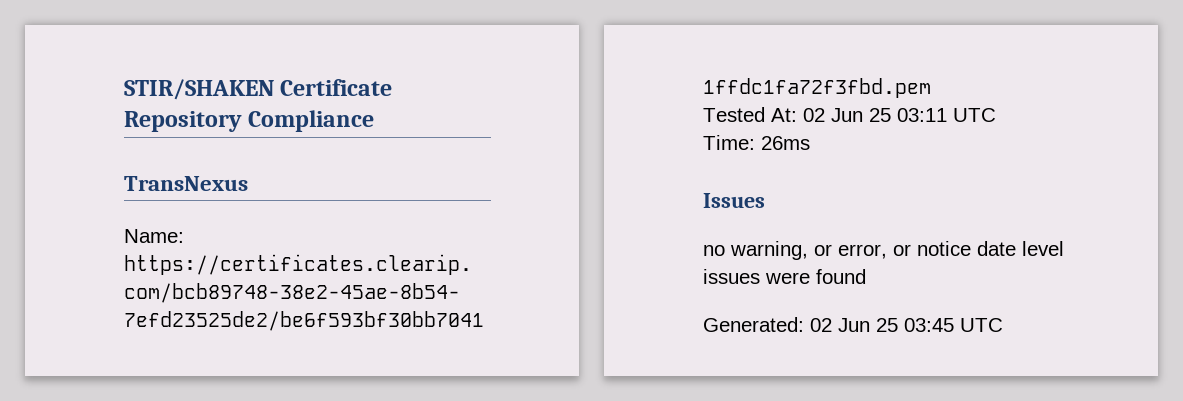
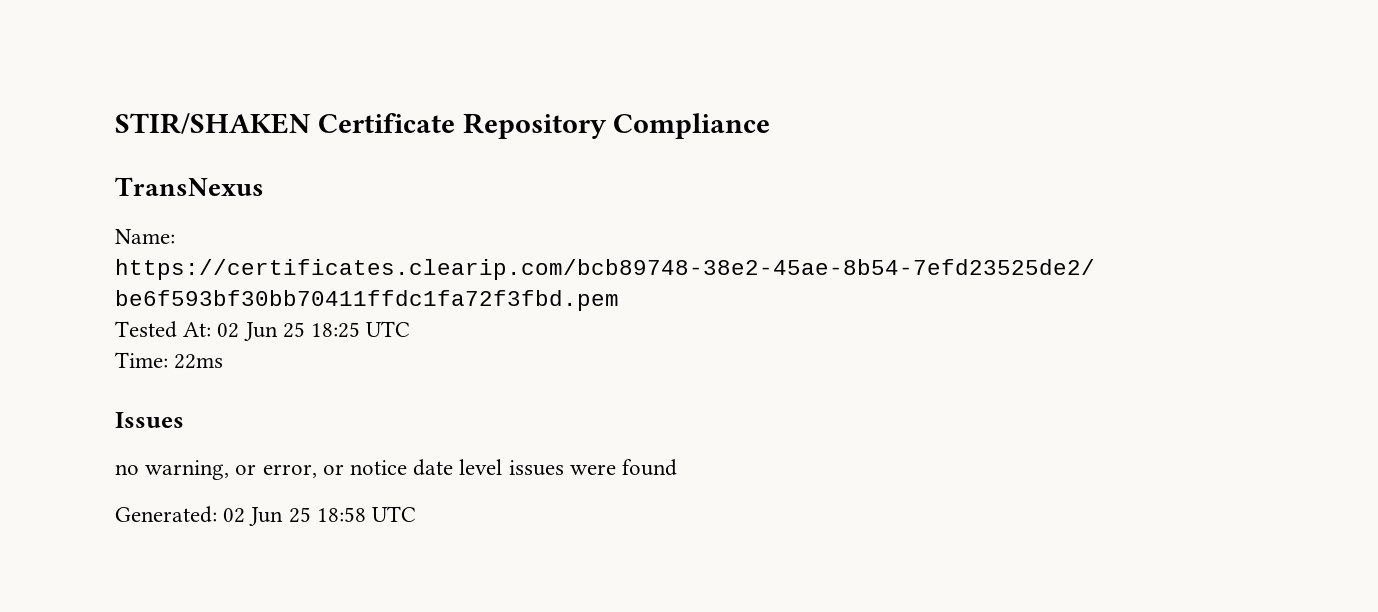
- Tested At: 02 Jun 25 03:11 UTC
+ Tested At: 02 Jun 25 18:25 UTC
- Time: 26ms
+ Time: 22ms
- Generated: 02 Jun 25 03:45 UTC
+ Generated: 02 Jun 25 18:58 UTC

